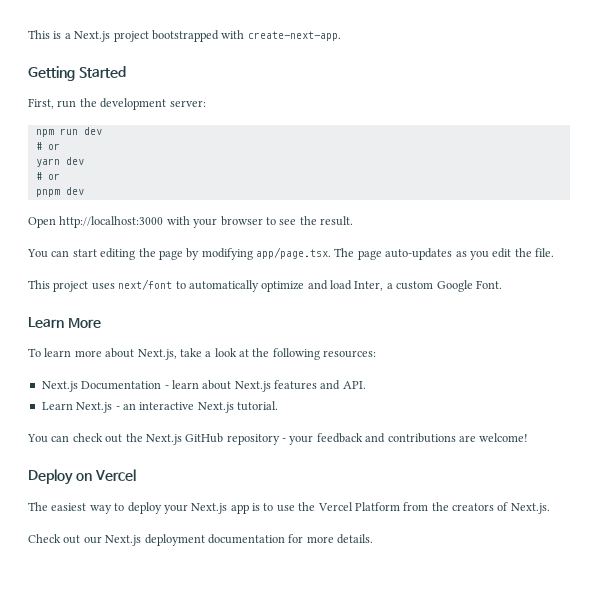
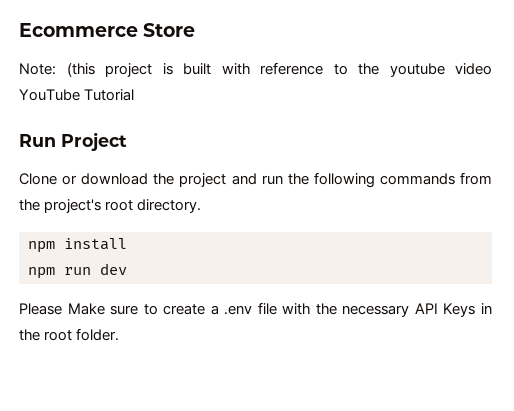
- This is a Next.js project bootstrapped with create-next-app.
- Getting Started
- First, run the development server:
+ Ecommerce Store
+ Note: (this project is built with reference to the youtube video YouTube Tutorial
+ Run Project
+ Clone or download the project and run the following commands from the project's root directory.
+ npm install
  npm run dev
- # or
- yarn dev
- # or
- pnpm dev
- Open http://localhost:3000 with your browser to see the result.
- You can start editing the page by modifying app/page.tsx. The page auto-updates as you edit the file.
- This project uses next/font to automatically optimize and load Inter, a custom Google Font.
- Learn More
- To learn more about Next.js, take a look at the following resources:
- Next.js Documentation - learn about Next.js features and API.
- Learn Next.js - an interactive Next.js tutorial.
- You can check out the Next.js GitHub repository - your feedback and contributions are welcome!
- Deploy on Vercel
- The easiest way to deploy your Next.js app is to use the Vercel Platform from the creators of Next.js.
- Check out our Next.js deployment documentation for more details.
+ Please Make sure to create a .env file with the necessary API Keys in the root folder.

